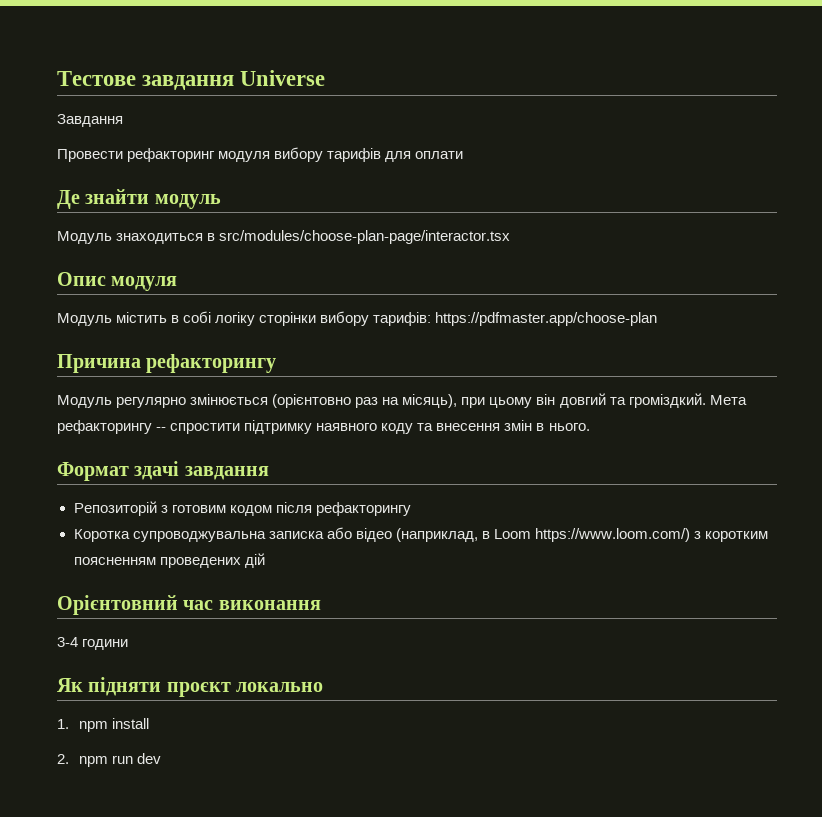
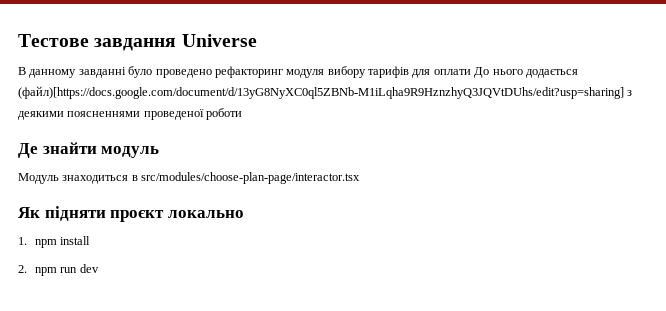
- Завдання
- Провести рефакторинг модуля вибору тарифів для оплати
+ В данному завданні було проведено рефакторинг модуля вибору тарифів для оплати До нього додається (файл)[https://docs.google.com/document/d/13yG8NyXC0ql5ZBNb-M1iLqha9R9HznzhyQ3JQVtDUhs/edit?usp=sharing] з деякими поясненнями проведеної роботи
- Опис модуля
- Модуль містить в собі логіку сторінки вибору тарифів: https://pdfmaster.app/choose-plan
- Причина рефакторингу
- Модуль регулярно змінюється (орієнтовно раз на місяць), при цьому він довгий та громіздкий. Мета рефакторингу -- спростити підтримку наявного коду та внесення змін в нього.
- Формат здачі завдання
- Репозиторій з готовим кодом після рефакторингу
- Коротка супроводжувальна записка або відео (наприклад, в Loom https://www.loom.com/) з коротким поясненням проведених дій
- Орієнтовний час виконання
- 3-4 години

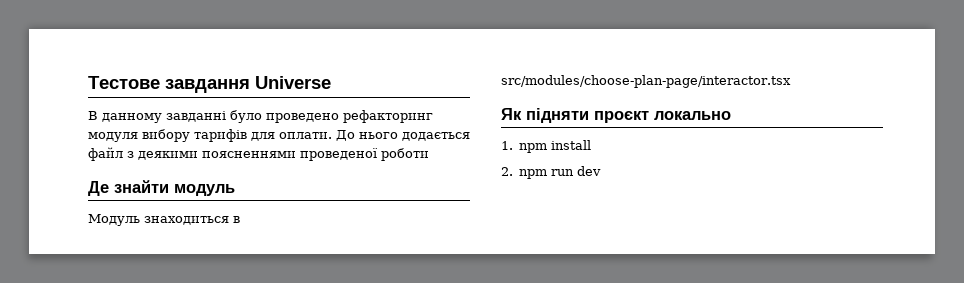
- В данному завданні було проведено рефакторинг модуля вибору тарифів для оплати До нього додається (файл)[https://docs.google.com/document/d/13yG8NyXC0ql5ZBNb-M1iLqha9R9HznzhyQ3JQVtDUhs/edit?usp=sharing] з деякими поясненнями проведеної роботи
+ В данному завданні було проведено рефакторинг модуля вибору тарифів для оплати. До нього додається файл з деякими поясненнями проведеної роботи

